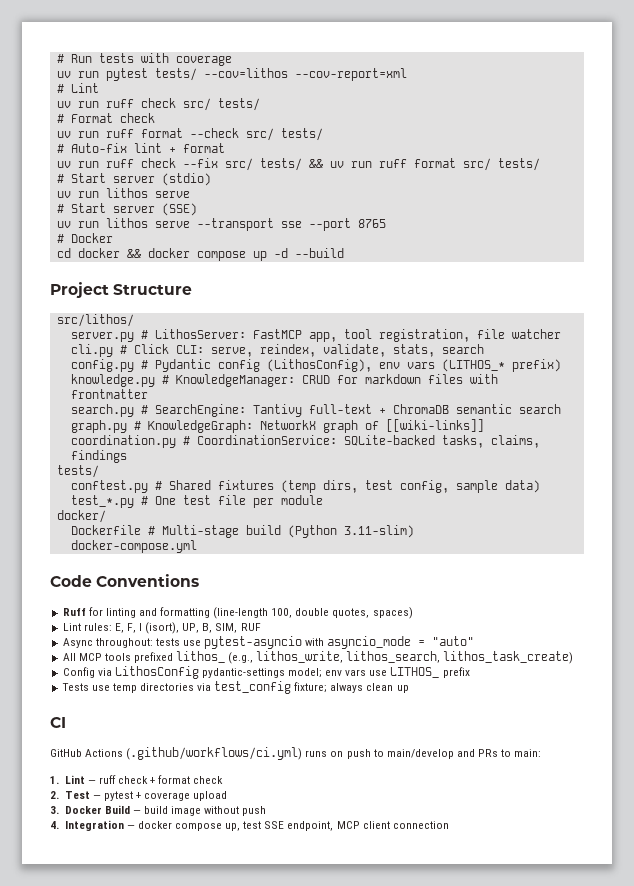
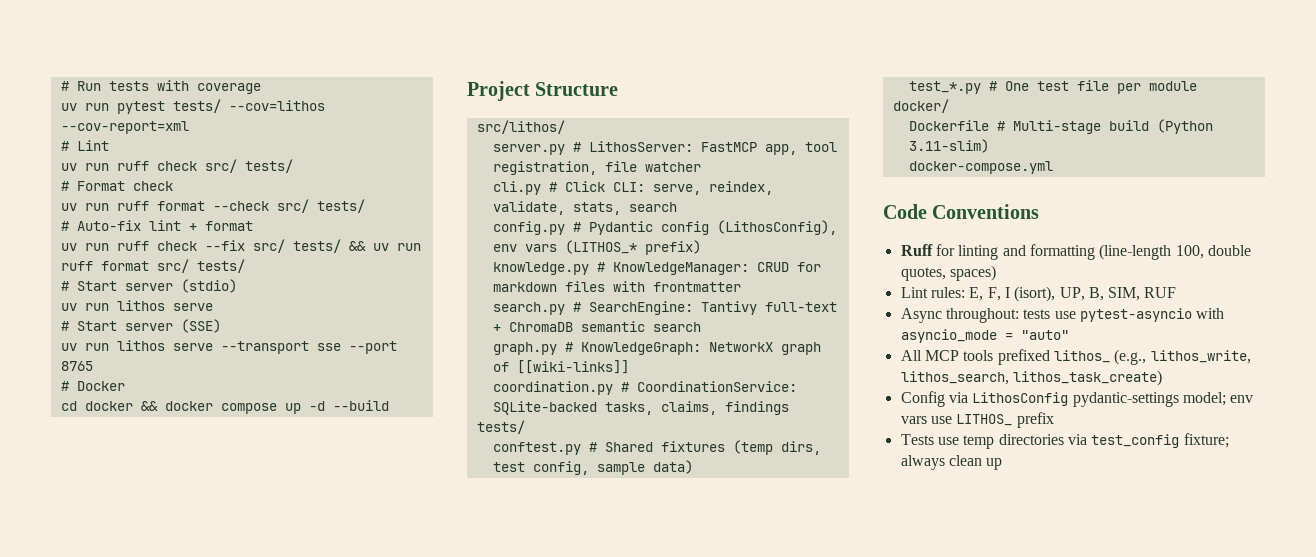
- CI
- GitHub Actions (.github/workflows/ci.yml) runs on push to main/develop and PRs to main:
- 1. Lint — ruff check + format check
- 2. Test — pytest + coverage upload
- 3. Docker Build — build image without push
- 4. Integration — docker compose up, test SSE endpoint, MCP client connection

